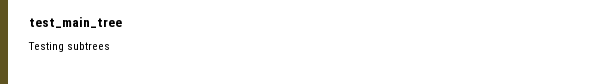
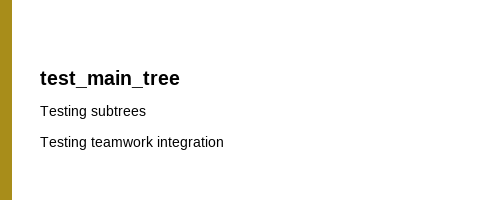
+ Testing teamwork integration

